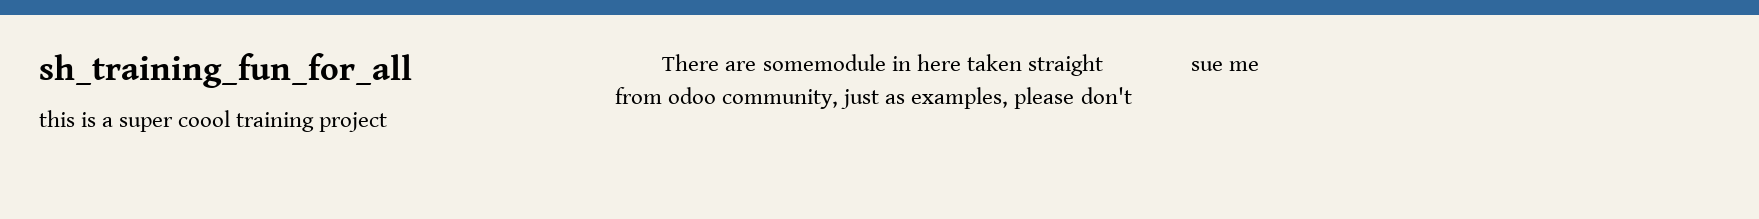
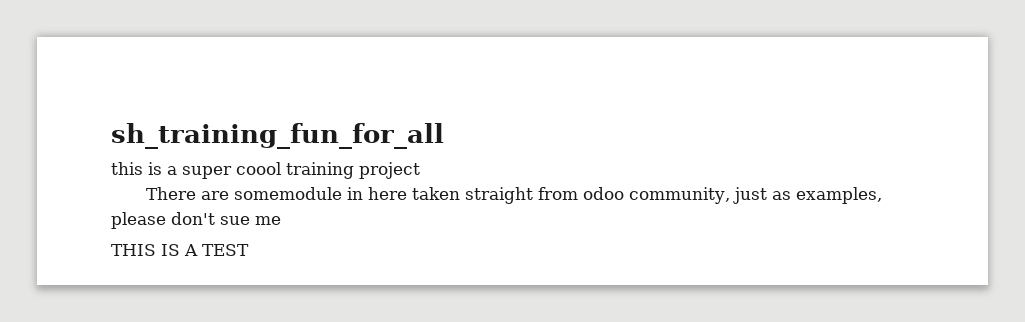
+ THIS IS A TEST

